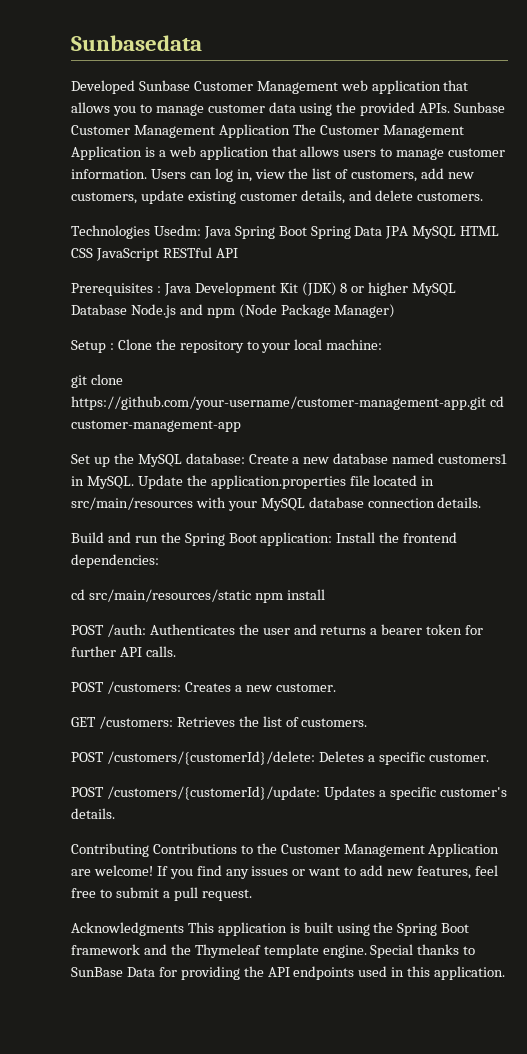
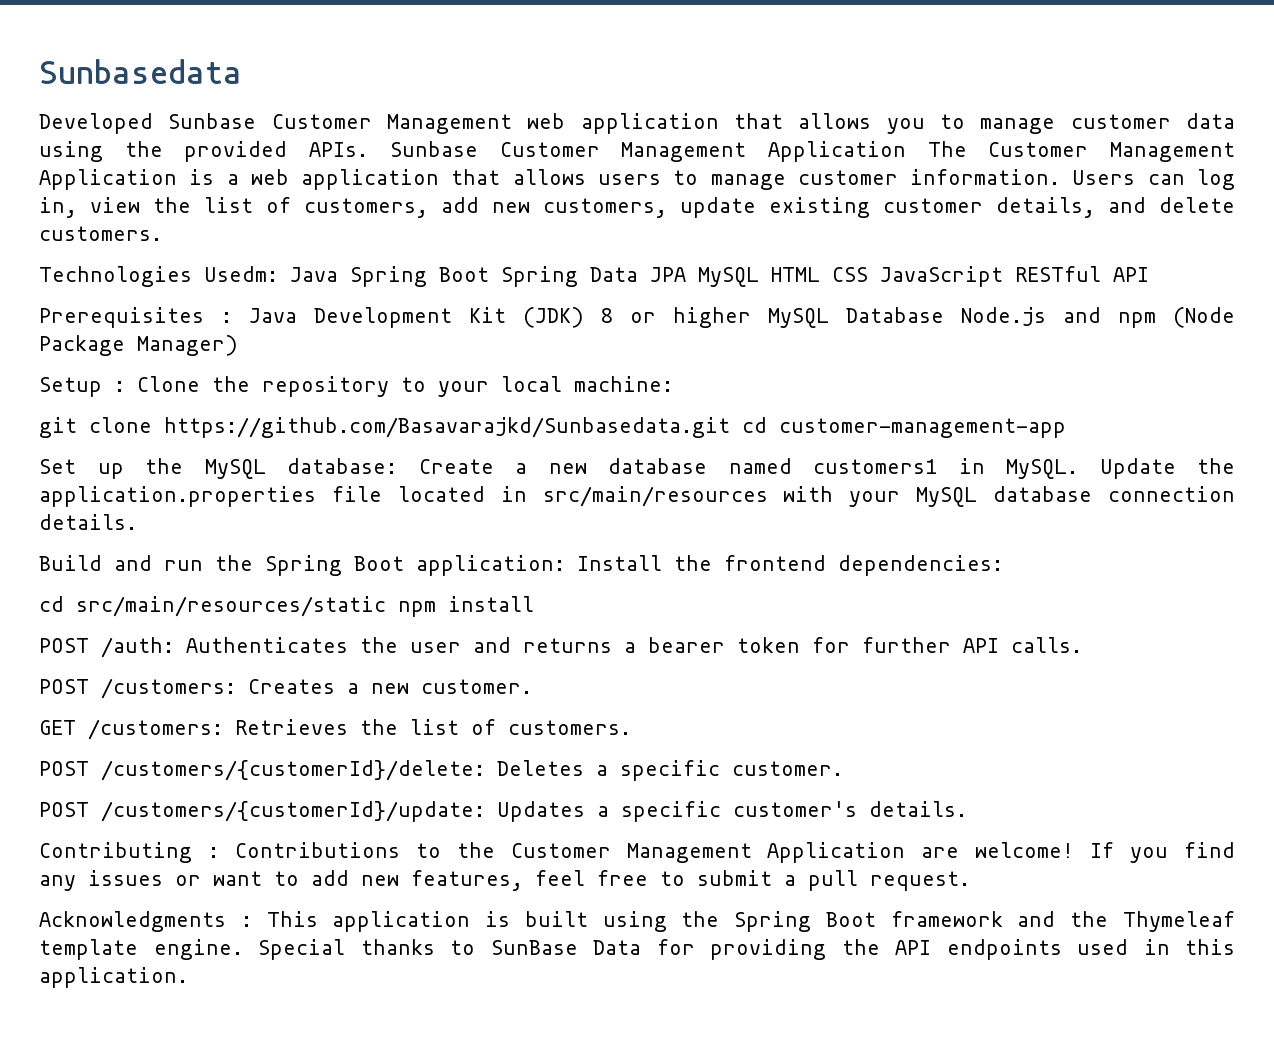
- git clone https://github.com/your-username/customer-management-app.git cd customer-management-app
+ git clone https://github.com/Basavarajkd/Sunbasedata.git cd customer-management-app
- Contributing Contributions to the Customer Management Application are welcome!
+ Contributing : Contributions to the Customer Management Application are welcome!
- Acknowledgments This application is built using the Spring Boot framework and the Thymeleaf template engine.
+ Acknowledgments : This application is built using the Spring Boot framework and the Thymeleaf template engine.

